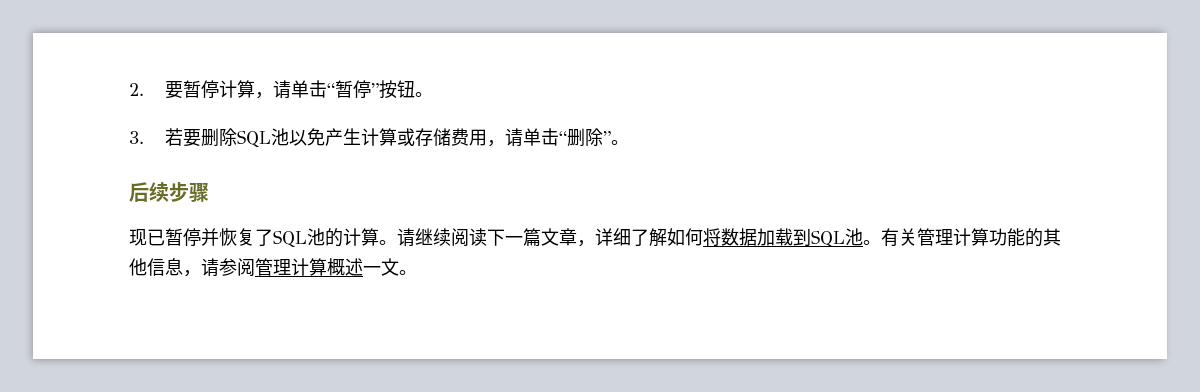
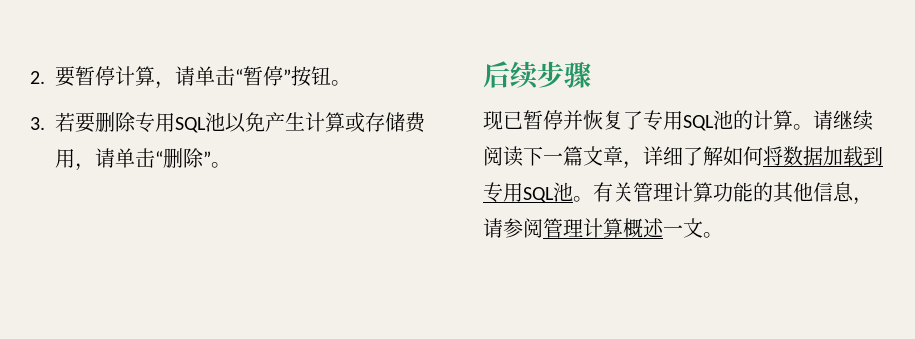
- 3.若要删除SQL池以免产生计算或存储费用，请单击“删除”。
+ 3.若要删除专用SQL池以免产生计算或存储费用，请单击“删除”。
- 现已暂停并恢复了SQL池的计算。
+ 现已暂停并恢复了专用SQL池的计算。
- 请继续阅读下一篇文章，详细了解如何将数据加载到SQL池。
+ 请继续阅读下一篇文章，详细了解如何将数据加载到专用SQL池。

